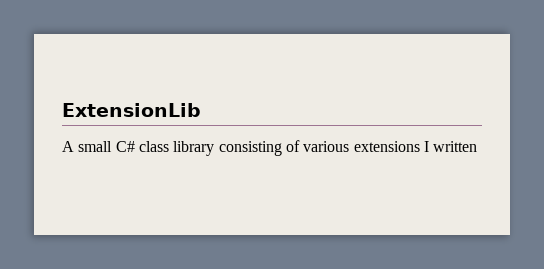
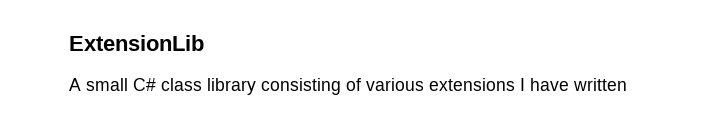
- A small C# class library consisting of various extensions I written
+ A small C# class library consisting of various extensions I have written

